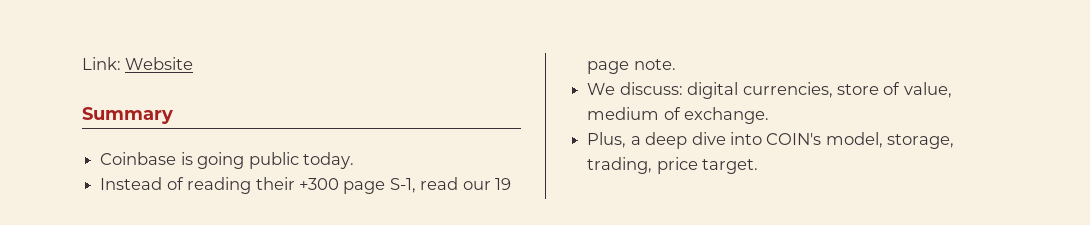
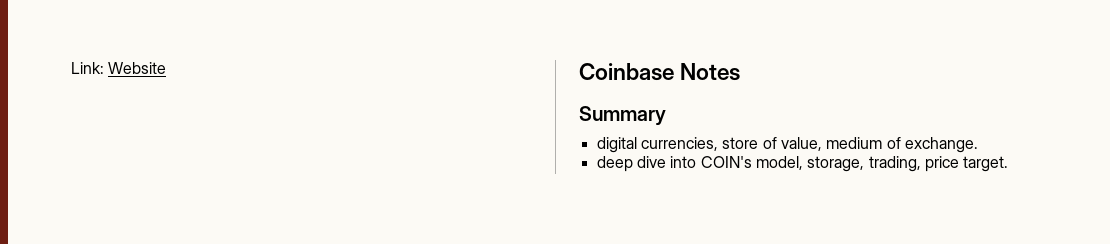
+ Coinbase Notes
- Coinbase is going public today.
- Instead of reading their +300 page S-1, read our 19 page note.
- We discuss: digital currencies, store of value, medium of exchange.
+ digital currencies, store of value, medium of exchange.
- Plus, a deep dive into COIN's model, storage, trading, price target.
+ deep dive into COIN's model, storage, trading, price target.

